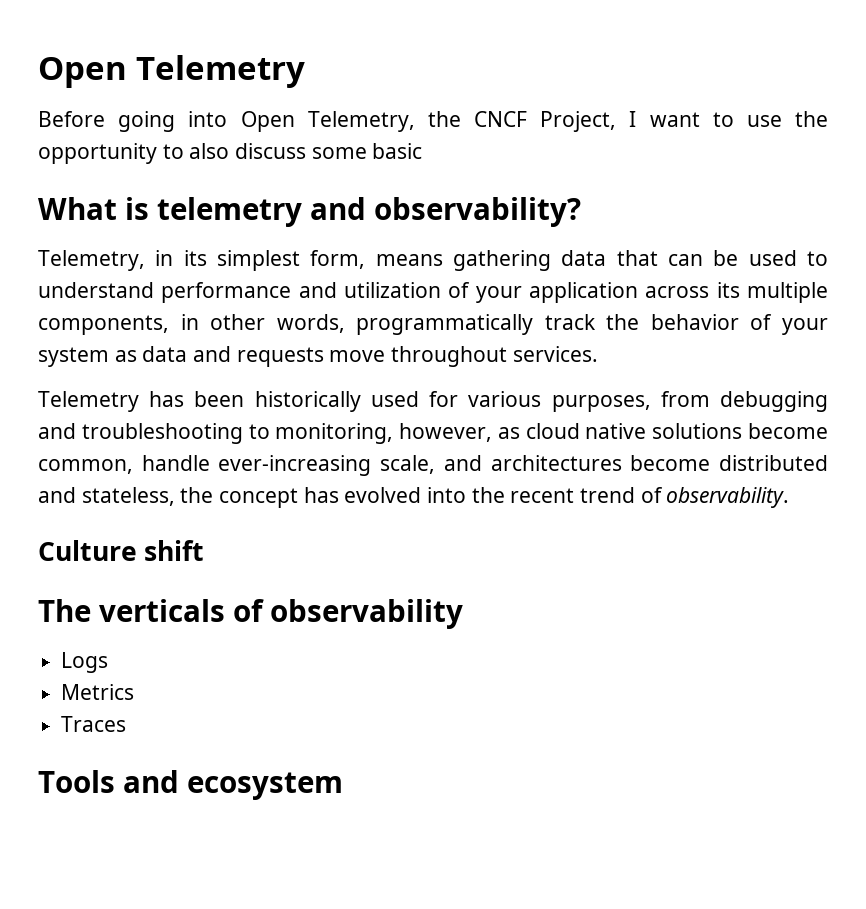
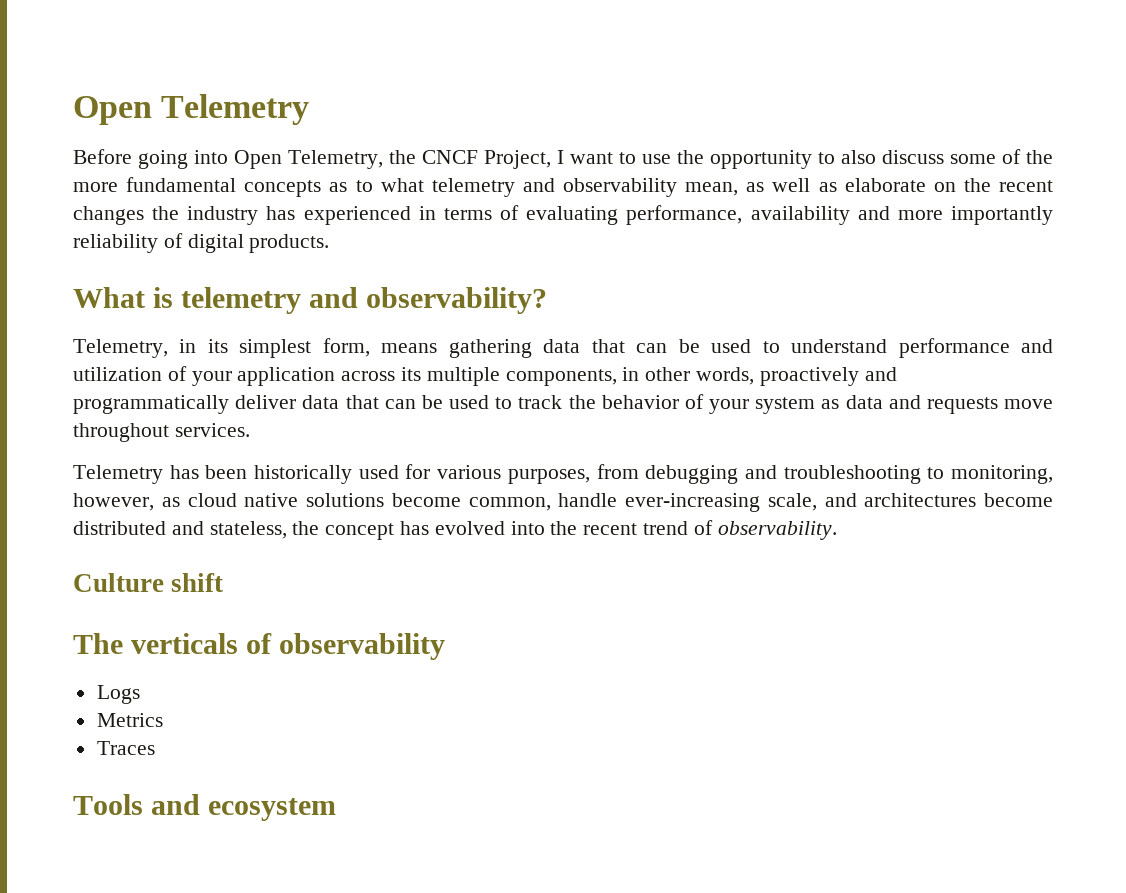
- Before going into Open Telemetry, the CNCF Project, I want to use the opportunity to also discuss some basic
+ Before going into Open Telemetry, the CNCF Project, I want to use the opportunity to also discuss some of the more fundamental concepts as to what telemetry and observability mean, as well as elaborate on the recent changes the industry has experienced in terms of evaluating performance, availability and more importantly reliability of digital products.
- Telemetry, in its simplest form, means gathering data that can be used to understand performance and utilization of your application across its multiple components, in other words, programmatically track the behavior of your system as data and requests move throughout services.
+ Telemetry, in its simplest form, means gathering data that can be used to understand performance and utilization of your application across its multiple components, in other words, proactively and programmatically deliver data that can be used to track the behavior of your system as data and requests move throughout services.

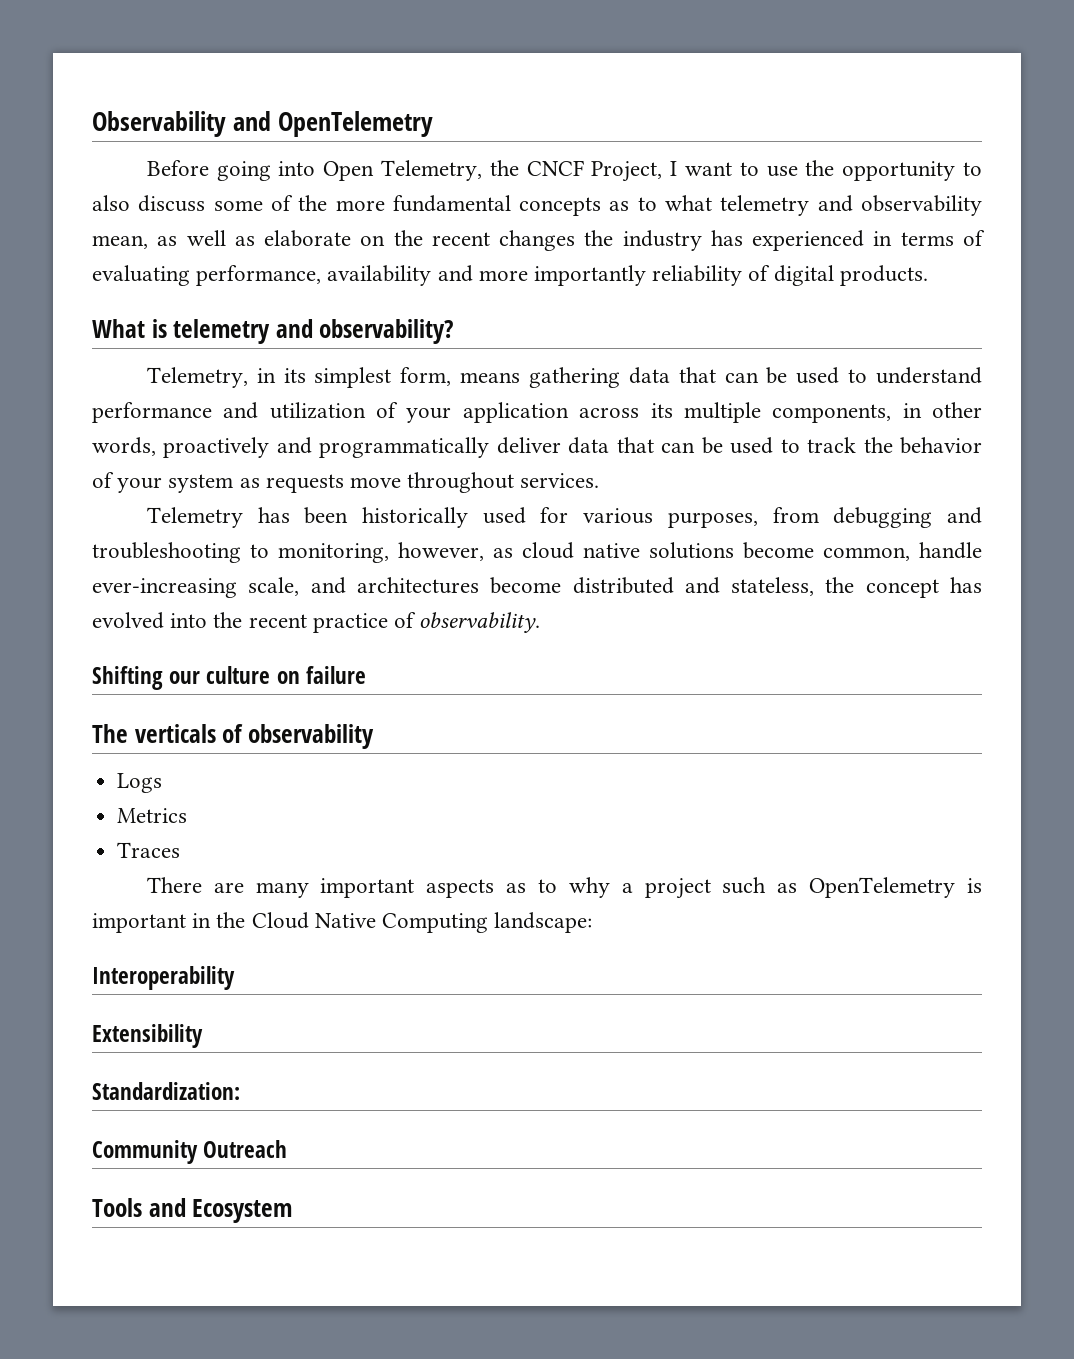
- Open Telemetry
+ Observability and OpenTelemetry
- Telemetry, in its simplest form, means gathering data that can be used to understand performance and utilization of your application across its multiple components, in other words, proactively and programmatically deliver data that can be used to track the behavior of your system as data and requests move throughout services.
+ Telemetry, in its simplest form, means gathering data that can be used to understand performance and utilization of your application across its multiple components, in other words, proactively and programmatically deliver data that can be used to track the behavior of your system as requests move throughout services.
- Telemetry has been historically used for various purposes, from debugging and troubleshooting to monitoring, however, as cloud native solutions become common, handle ever-increasing scale, and architectures become distributed and stateless, the concept has evolved into the recent trend of observability.
+ Telemetry has been historically used for various purposes, from debugging and troubleshooting to monitoring, however, as cloud native solutions become common, handle ever-increasing scale, and architectures become distributed and stateless, the concept has evolved into the recent practice of observability.
- Culture shift
+ Shifting our culture on failure
+ There are many important aspects as to why a project such as OpenTelemetry is important in the Cloud Native Computing landscape:
+ Interoperability
+ Extensibility
+ Standardization:
+ Community Outreach
- Tools and ecosystem
+ Tools and Ecosystem

